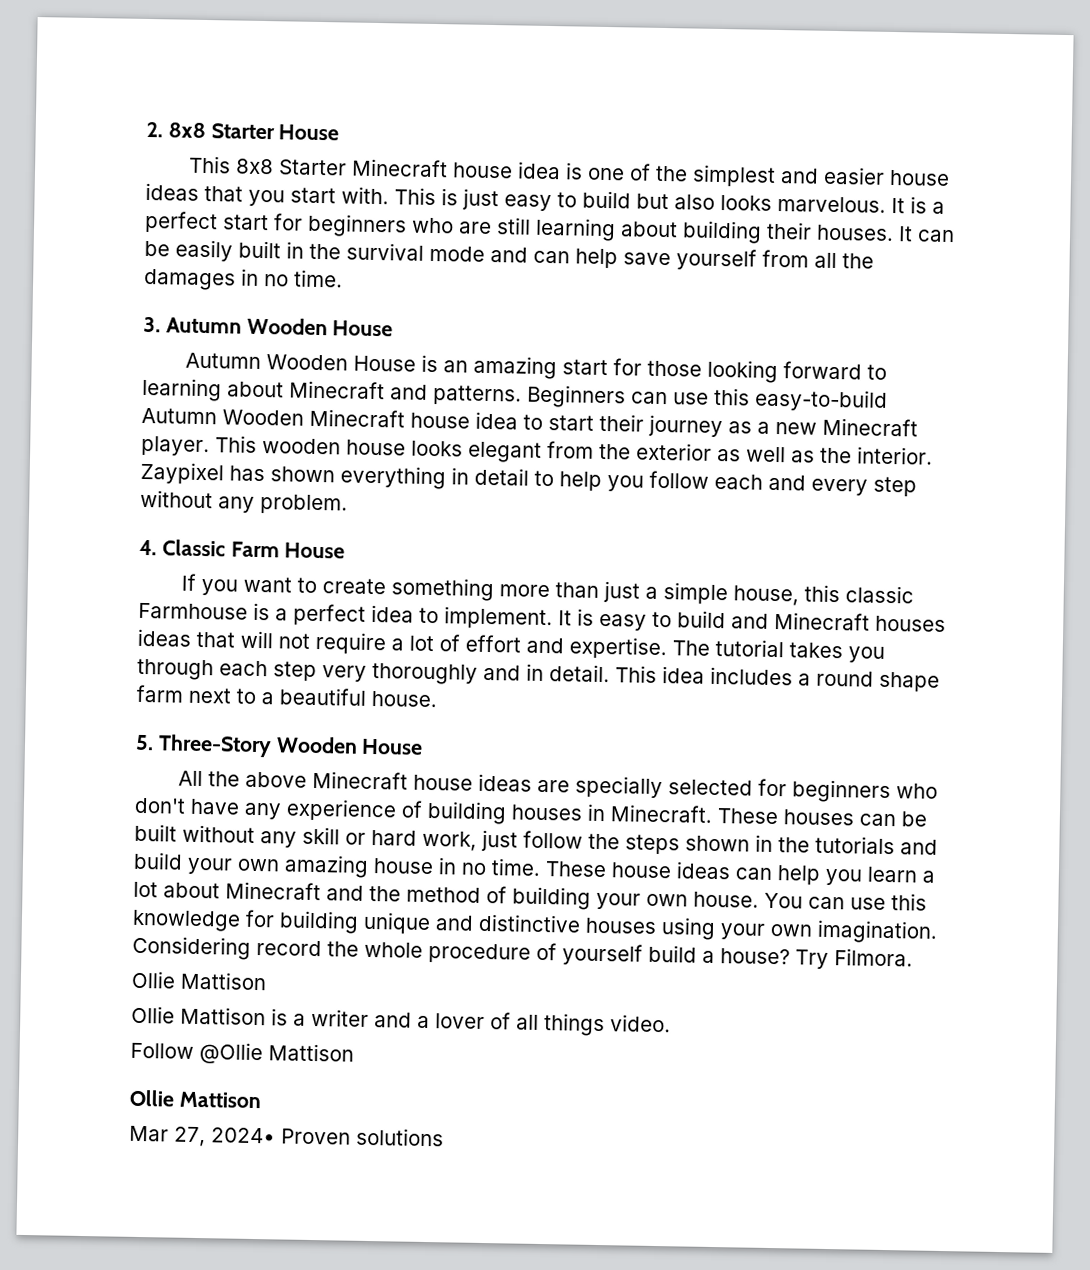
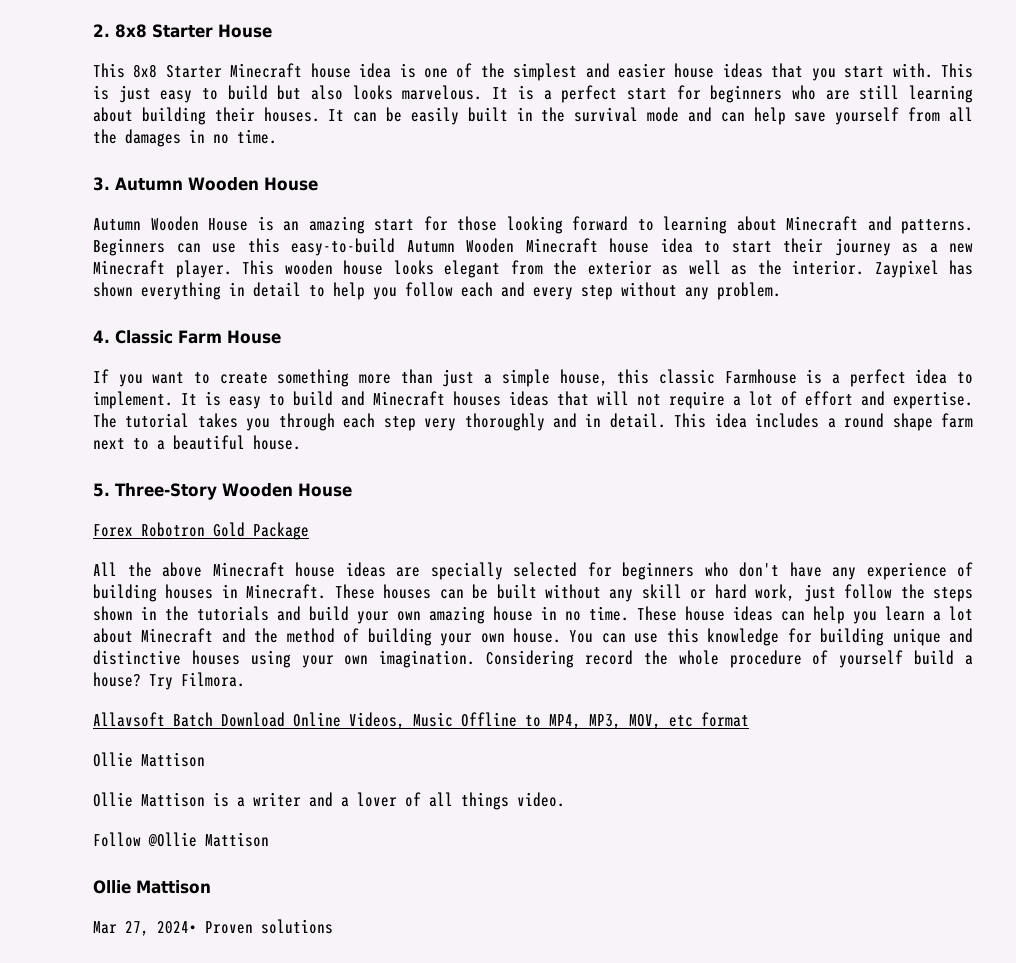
+ Forex Robotron Gold Package
+ Allavsoft Batch Download Online Videos, Music Offline to MP4, MP3, MOV, etc format

